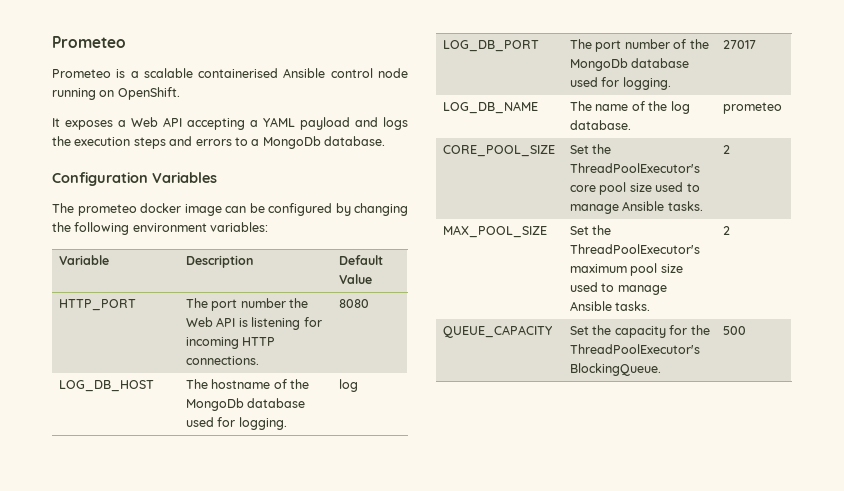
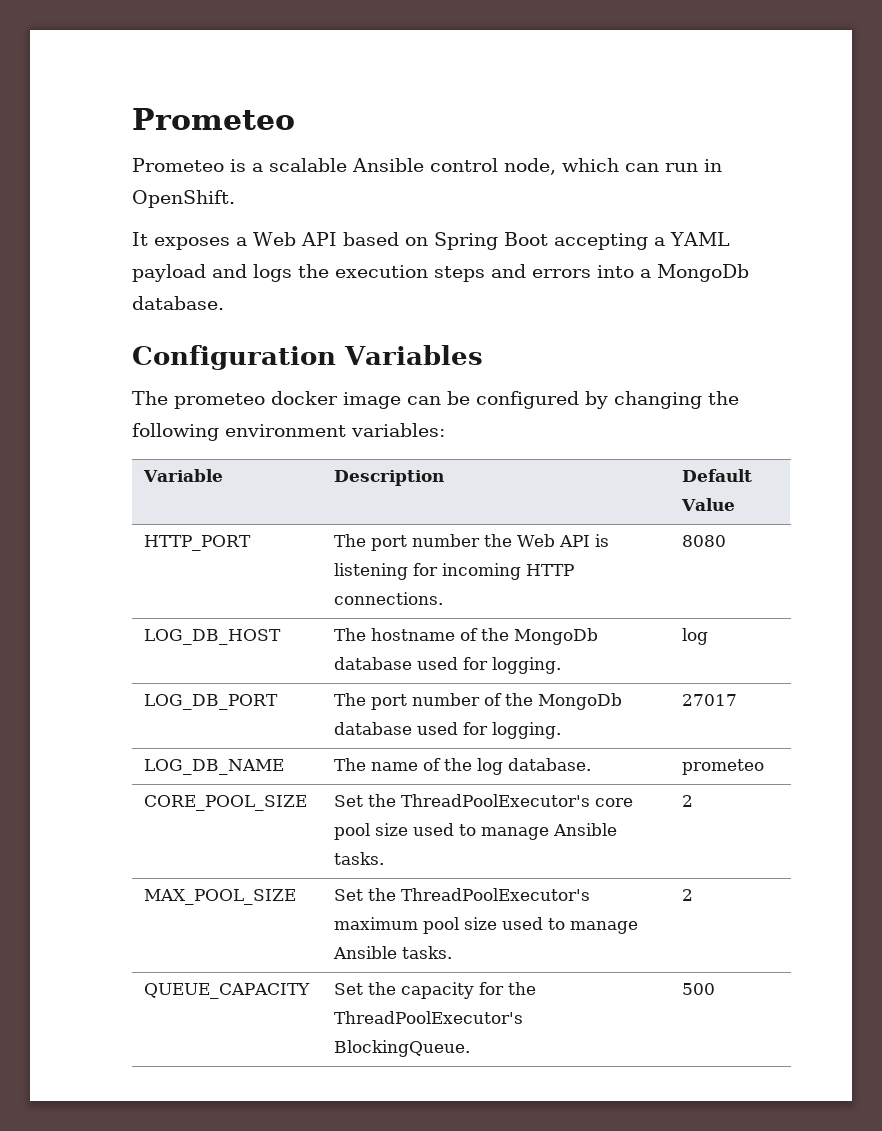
- Prometeo is a scalable containerised Ansible control node running on OpenShift.
+ Prometeo is a scalable Ansible control node, which can run in OpenShift.
- It exposes a Web API accepting a YAML payload and logs the execution steps and errors to a MongoDb database.
+ It exposes a Web API based on Spring Boot accepting a YAML payload and logs the execution steps and errors into a MongoDb database.

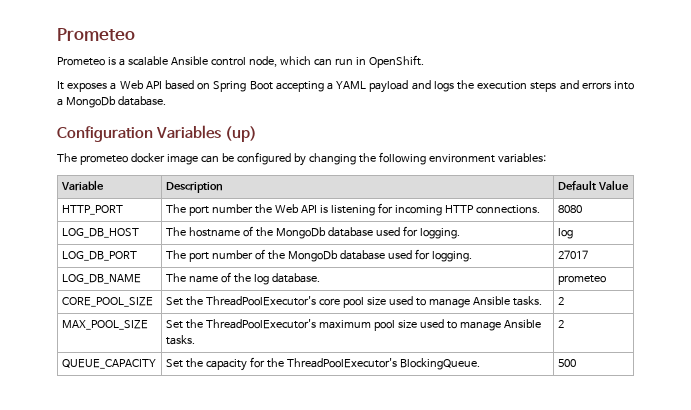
- Configuration Variables
+ Configuration Variables (up)

